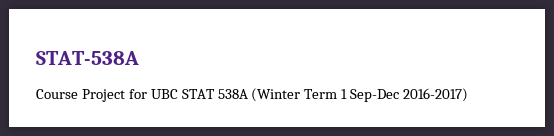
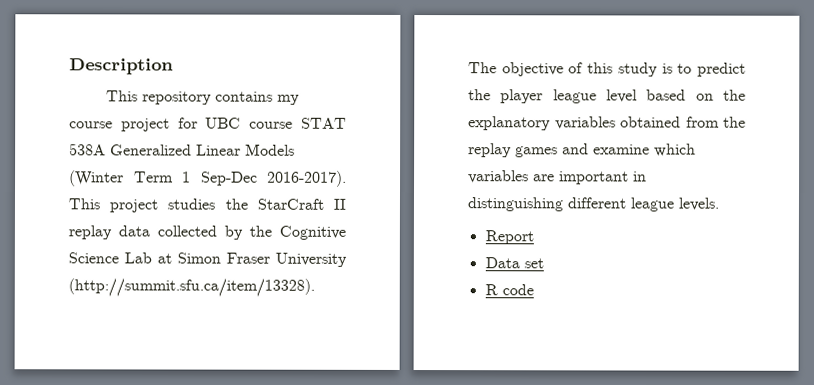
- STAT-538A
- Course Project for UBC STAT 538A (Winter Term 1 Sep-Dec 2016-2017)
+ Description
+ This repository contains my course project for UBC course STAT 538A Generalized Linear Models (Winter Term 1 Sep-Dec 2016-2017). This project studies the StarCraft II replay data collected by the Cognitive Science Lab at Simon Fraser University (http://summit.sfu.ca/item/13328). The objective of this study is to predict the player league level based on the explanatory variables obtained from the replay games and examine which variables are important in distinguishing different league levels.
+ Report
+ Data set
+ R code

